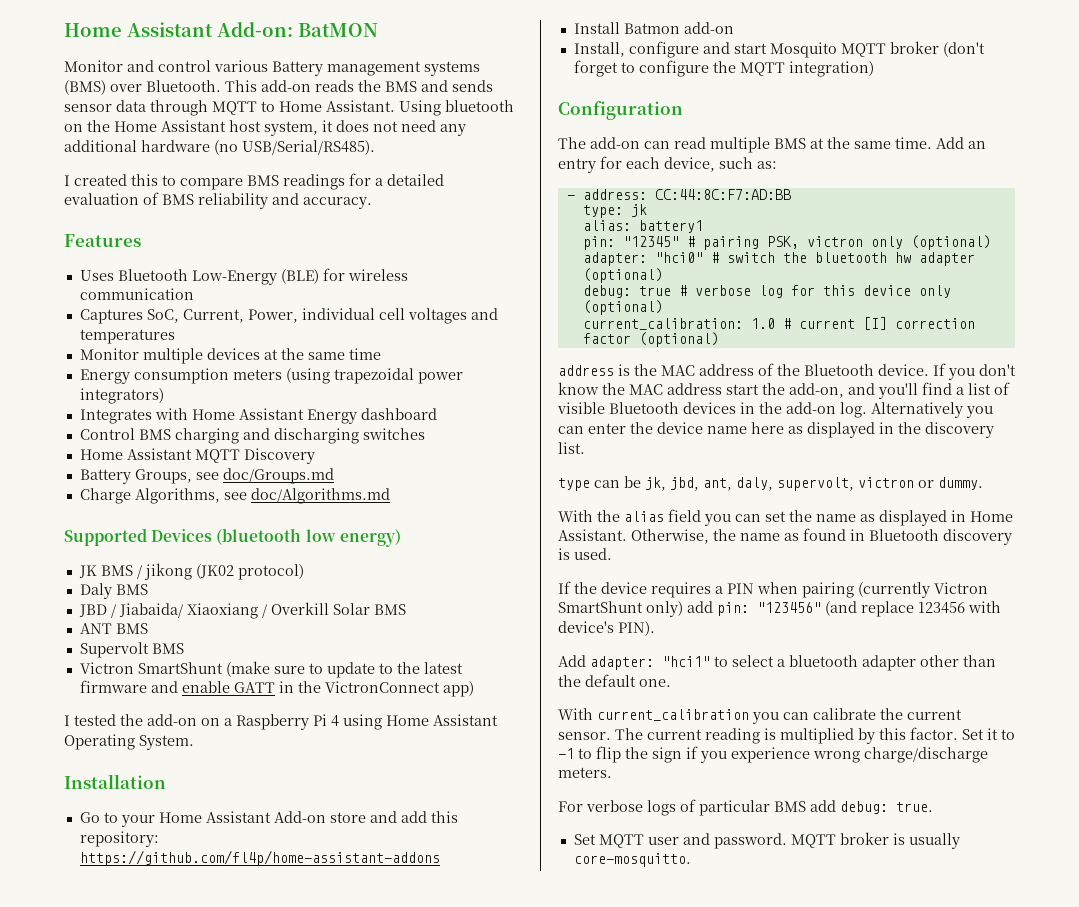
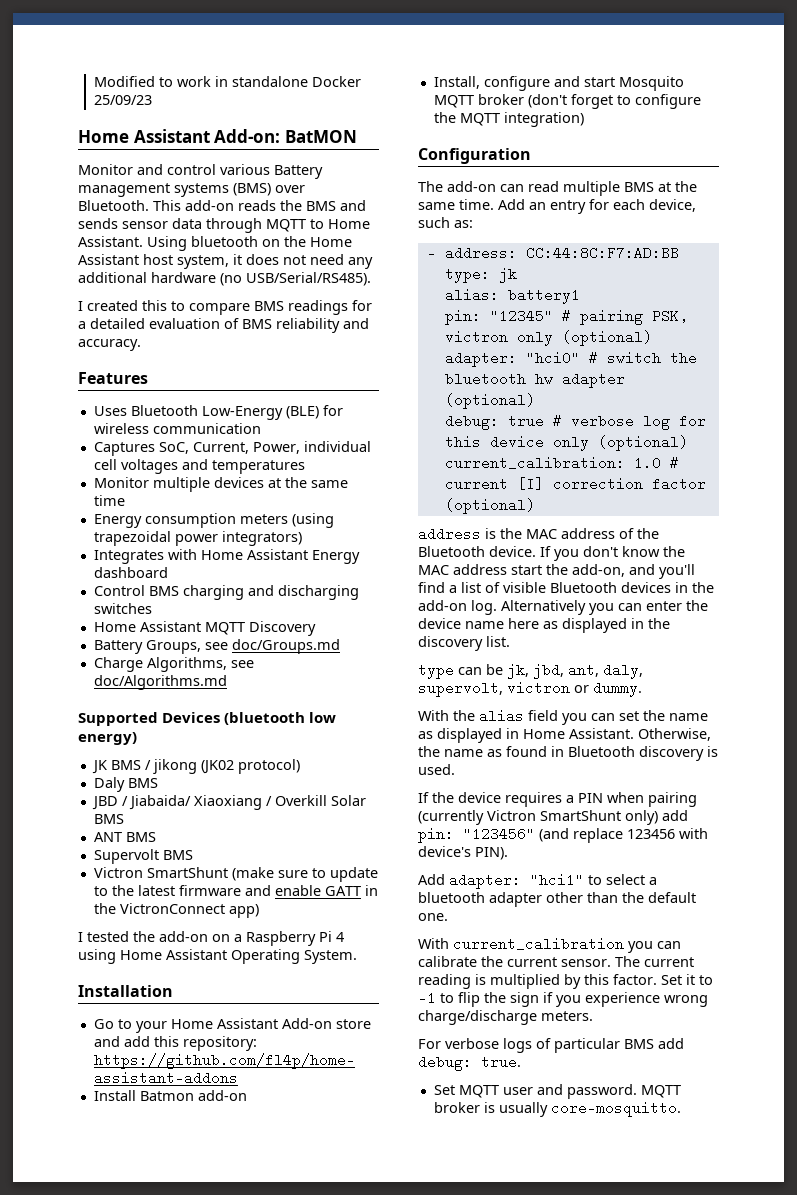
+ Modified to work in standalone Docker 25/09/23

